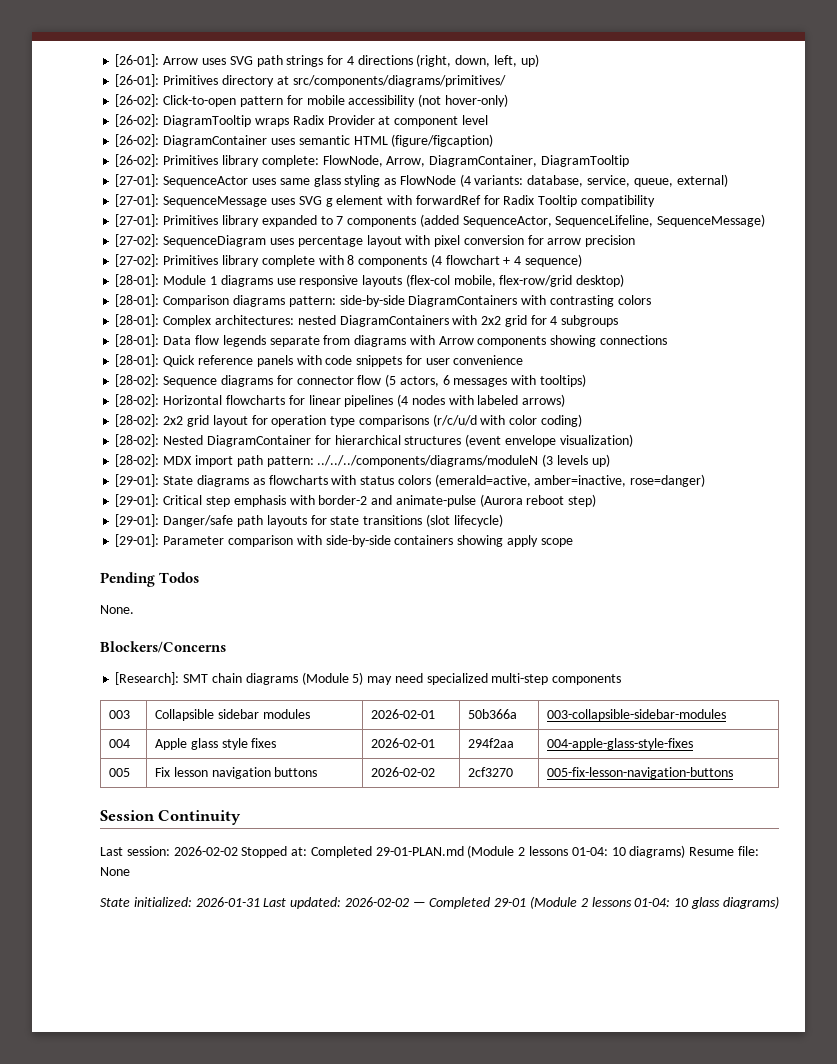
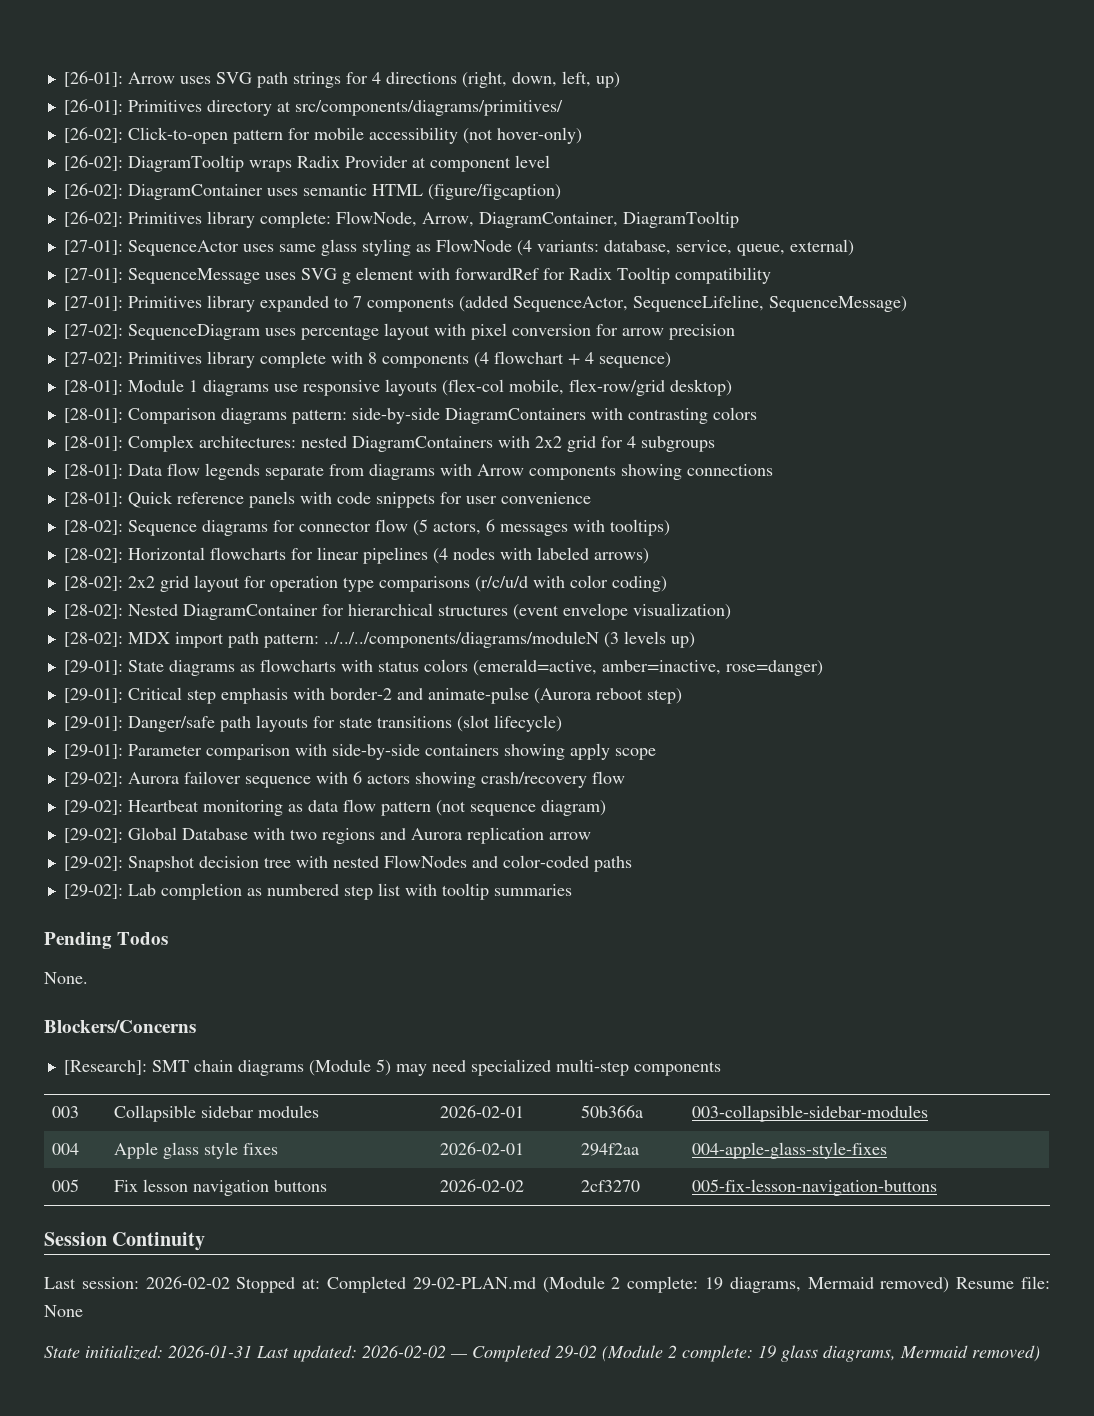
+ [29-02]: Aurora failover sequence with 6 actors showing crash/recovery flow
+ [29-02]: Heartbeat monitoring as data flow pattern (not sequence diagram)
+ [29-02]: Global Database with two regions and Aurora replication arrow
+ [29-02]: Snapshot decision tree with nested FlowNodes and color-coded paths
+ [29-02]: Lab completion as numbered step list with tooltip summaries
- Last session: 2026-02-02 Stopped at: Completed 29-01-PLAN.md (Module 2 lessons 01-04: 10 diagrams) Resume file: None
+ Last session: 2026-02-02 Stopped at: Completed 29-02-PLAN.md (Module 2 complete: 19 diagrams, Mermaid removed) Resume file: None
- State initialized: 2026-01-31 Last updated: 2026-02-02 — Completed 29-01 (Module 2 lessons 01-04: 10 glass diagrams)
+ State initialized: 2026-01-31 Last updated: 2026-02-02 — Completed 29-02 (Module 2 complete: 19 glass diagrams, Mermaid removed)

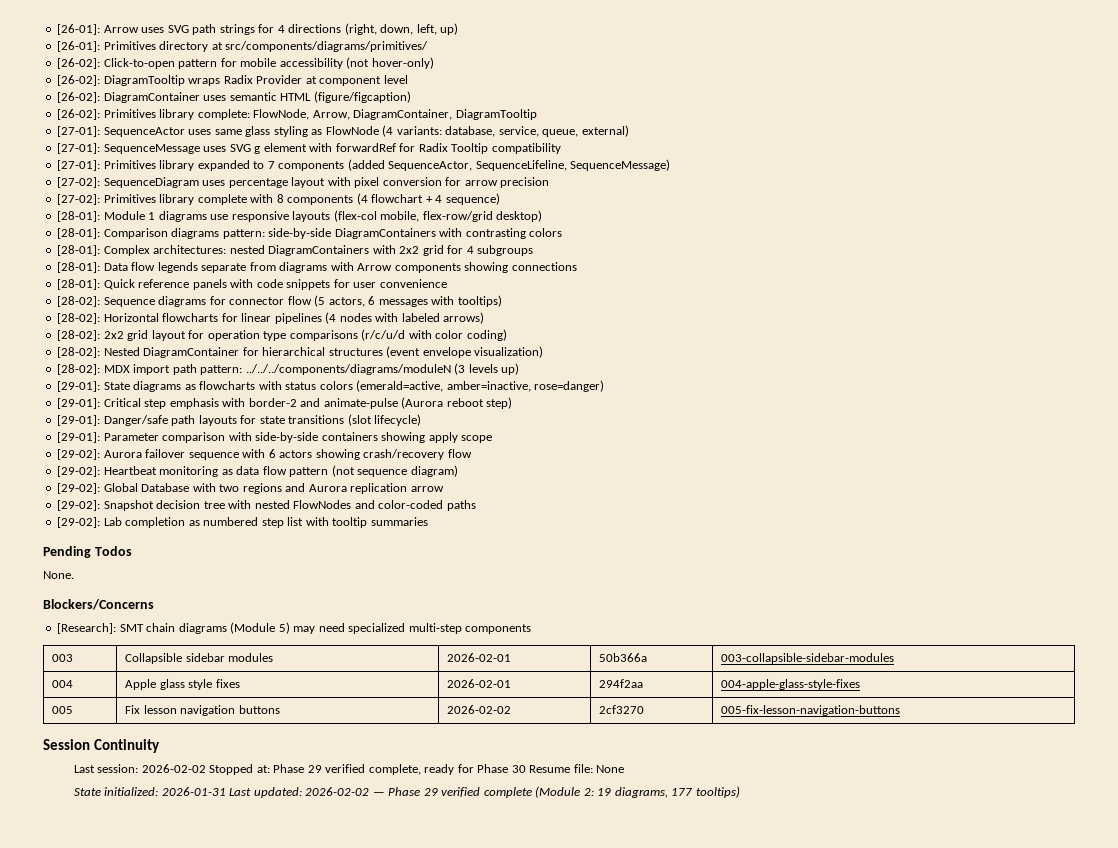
- Last session: 2026-02-02 Stopped at: Completed 29-02-PLAN.md (Module 2 complete: 19 diagrams, Mermaid removed) Resume file: None
+ Last session: 2026-02-02 Stopped at: Phase 29 verified complete, ready for Phase 30 Resume file: None
- State initialized: 2026-01-31 Last updated: 2026-02-02 — Completed 29-02 (Module 2 complete: 19 glass diagrams, Mermaid removed)
+ State initialized: 2026-01-31 Last updated: 2026-02-02 — Phase 29 verified complete (Module 2: 19 diagrams, 177 tooltips)

